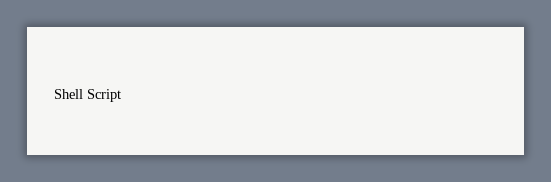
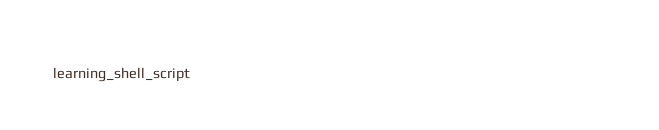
- Shell Script
+ learning_shell_script

